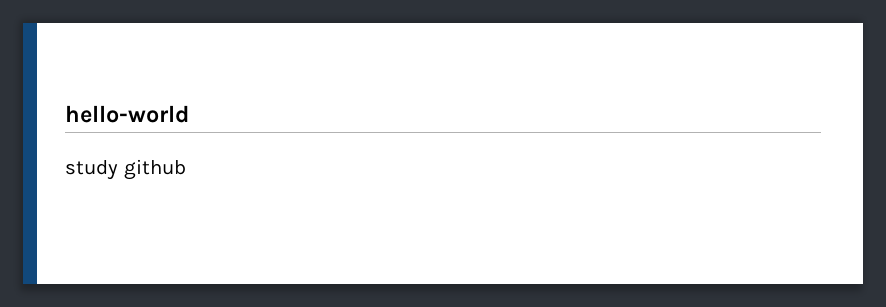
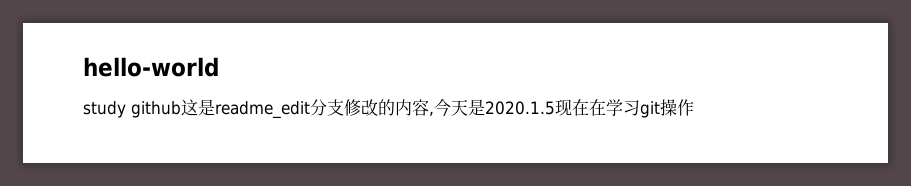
- study github
+ study github这是readme_edit分支修改的内容,今天是2020.1.5现在在学习git操作

